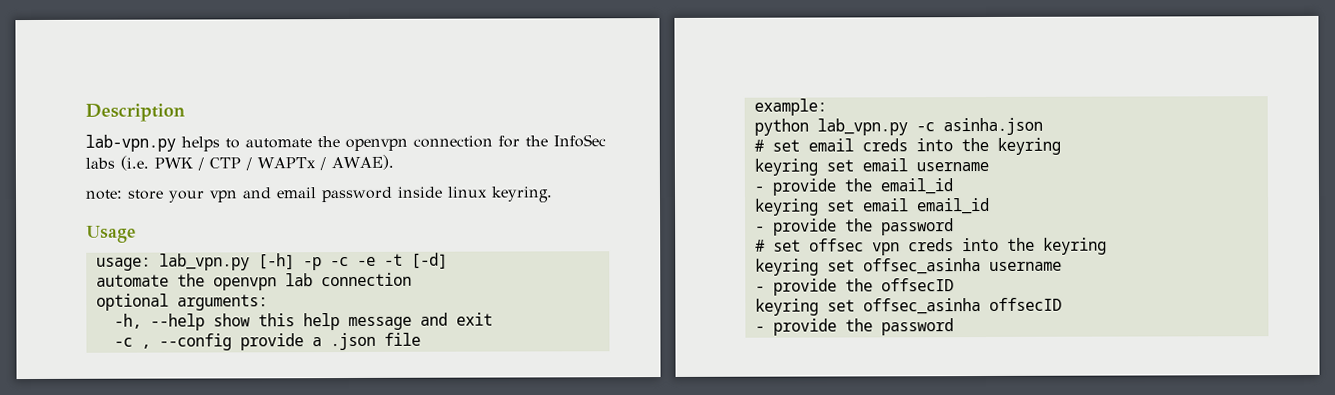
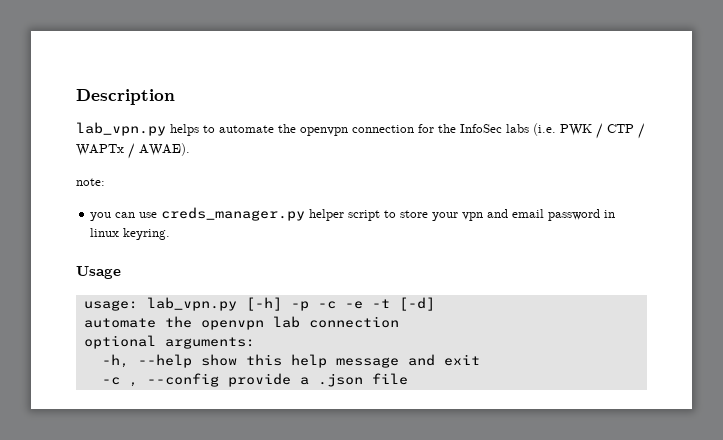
- lab-vpn.py helps to automate the openvpn connection for the InfoSec labs (i.e. PWK / CTP / WAPTx / AWAE).
+ lab_vpn.py helps to automate the openvpn connection for the InfoSec labs (i.e. PWK / CTP / WAPTx / AWAE).
- note: store your vpn and email password inside linux keyring.
+ note:
+ you can use creds_manager.py helper script to store your vpn and email password in linux keyring.
- example:
- python lab_vpn.py -c asinha.json
- # set email creds into the keyring
- keyring set email username
- - provide the email_id
- keyring set email email_id
- - provide the password
- # set offsec vpn creds into the keyring
- keyring set offsec_asinha username
- - provide the offsecID
- keyring set offsec_asinha offsecID
- - provide the password

